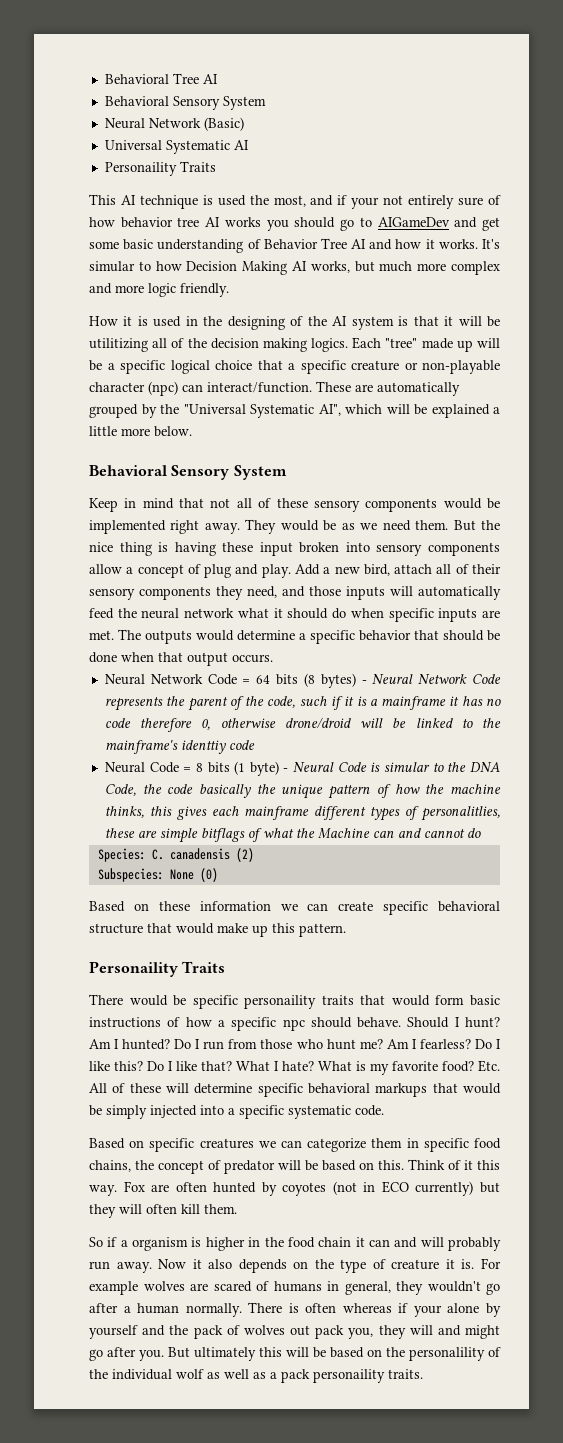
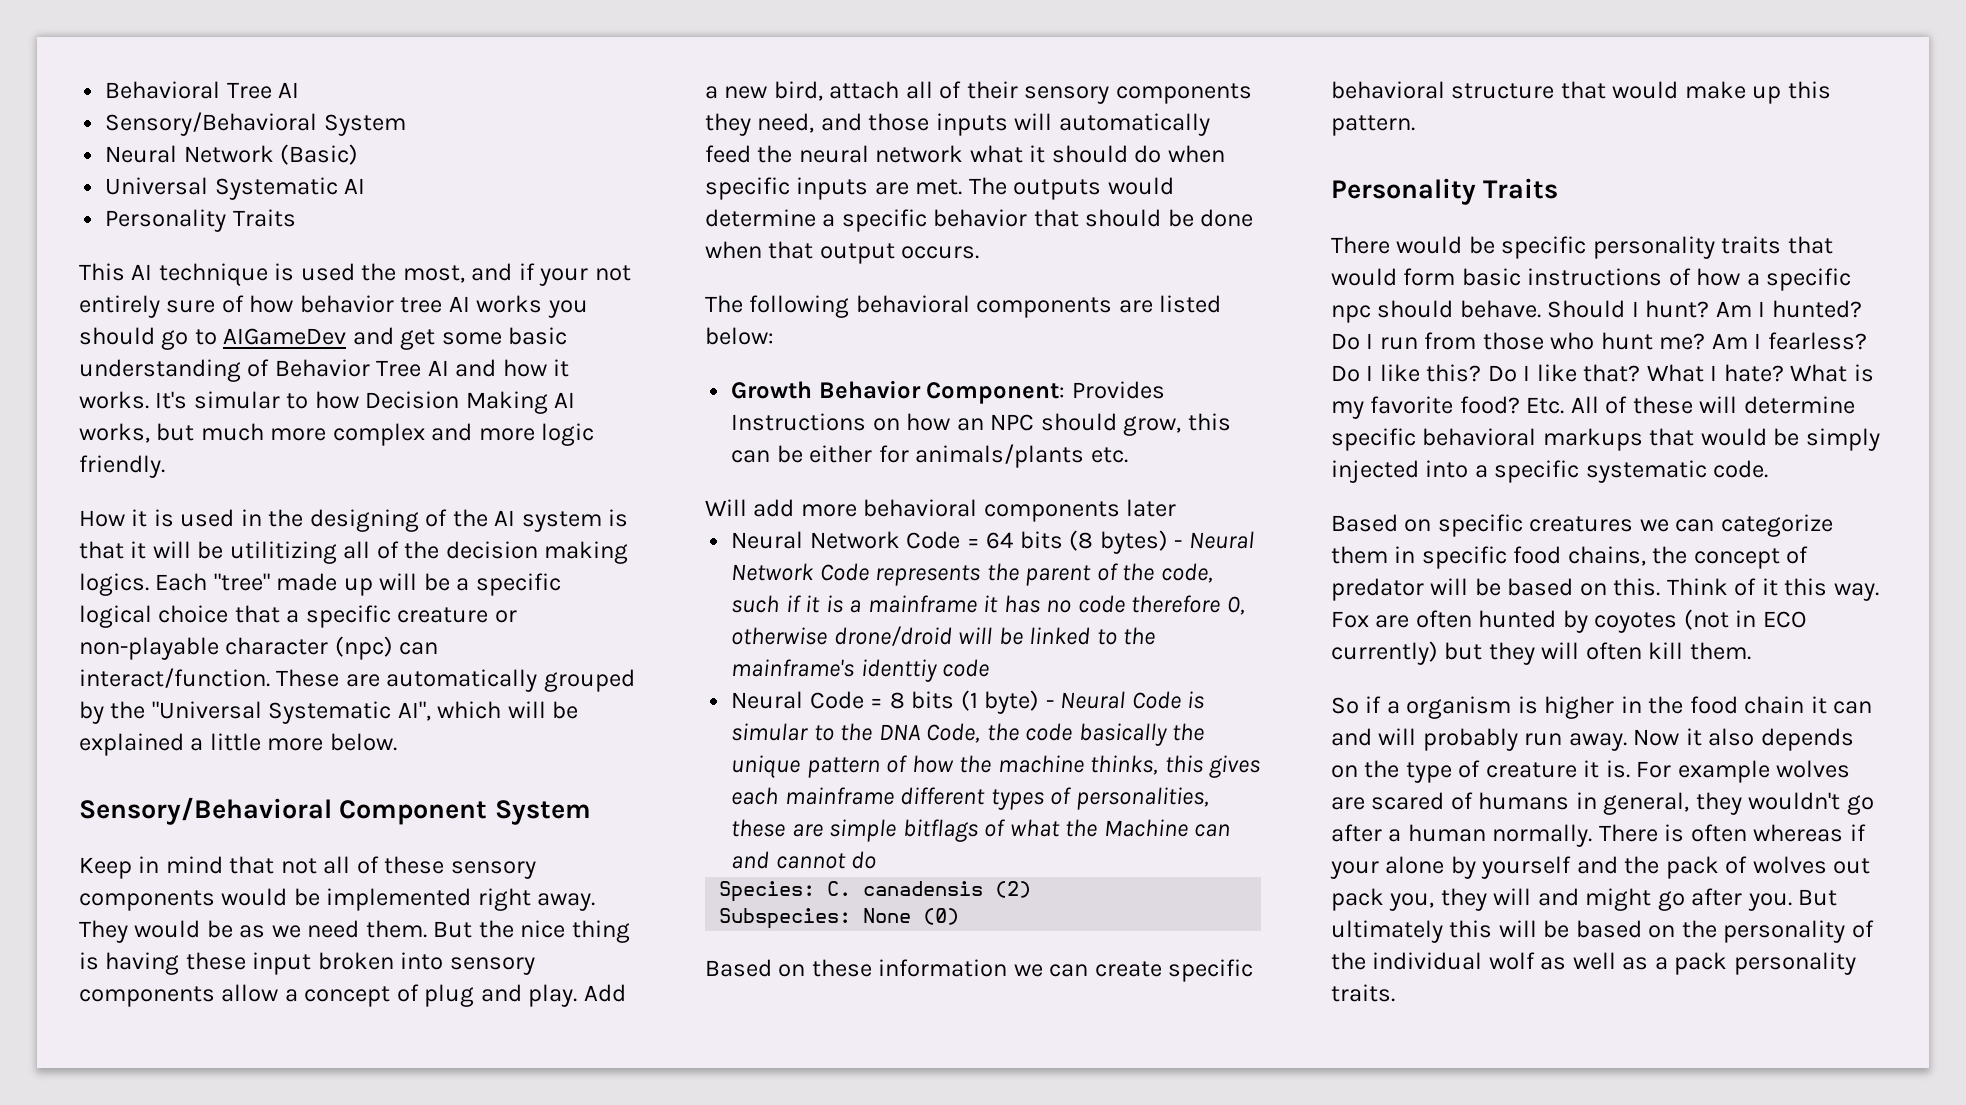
  Behavioral Tree AI
- Behavioral Sensory System
+ Sensory/Behavioral System
  Universal Systematic AI
- Personaility Traits
+ Personality Traits
  These are automatically grouped by the "Universal Systematic AI", which will be explained a little more below.
- Behavioral Sensory System
+ Sensory/Behavioral Component System
+ The following behavioral components are listed below:
+ Growth Behavior Component: Provides Instructions on how an NPC should grow, this can be either for animals/plants etc.
+ Will add more behavioral components later
- Neural Code = 8 bits (1 byte) - Neural Code is simular to the DNA Code, the code basically the unique pattern of how the machine thinks, this gives each mainframe different types of personalitlies, these are simple bitflags of what the Machine can and cannot do
+ Neural Code = 8 bits (1 byte) - Neural Code is simular to the DNA Code, the code basically the unique pattern of how the machine thinks, this gives each mainframe different types of personalities, these are simple bitflags of what the Machine can and cannot do
  Based on these information we can create specific behavioral structure that would make up this pattern.
- Personaility Traits
+ Personality Traits
- There would be specific personaility traits that would form basic instructions of how a specific npc should behave.
+ There would be specific personality traits that would form basic instructions of how a specific npc should behave.
- But ultimately this will be based on the personalility of the individual wolf as well as a pack personaility traits.
+ But ultimately this will be based on the personality of the individual wolf as well as a pack personality traits.

